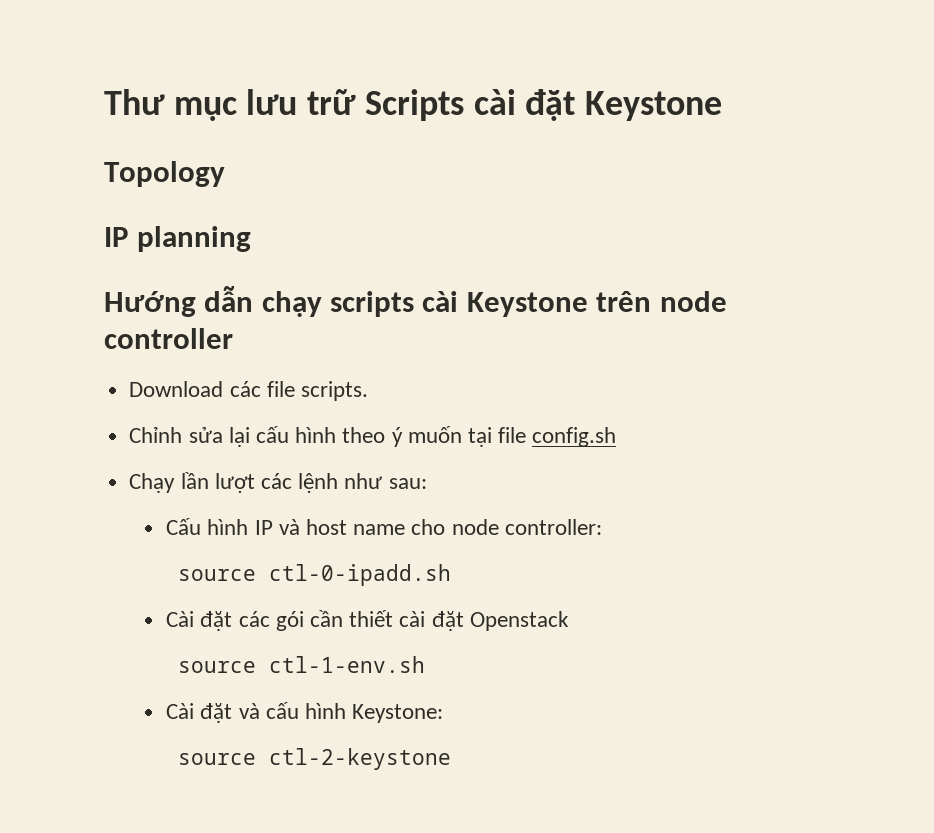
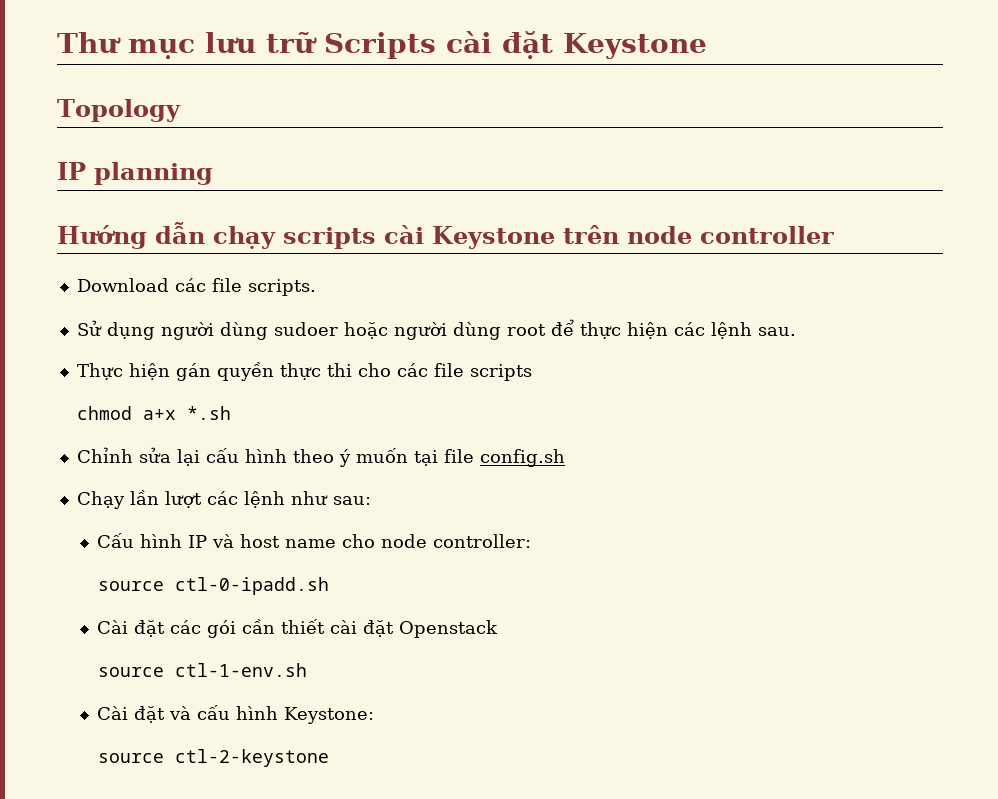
+ Sử dụng người dùng sudoer hoặc người dùng root để thực hiện các lệnh sau.
+ Thực hiện gán quyền thực thi cho các file scripts
+ chmod a+x *.sh

